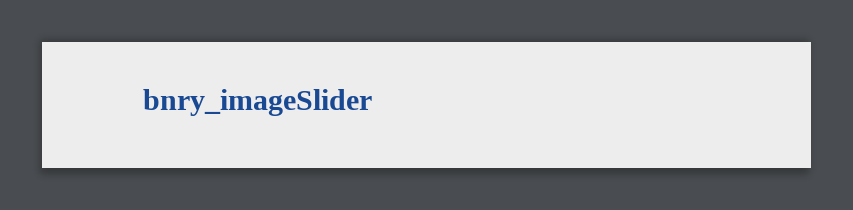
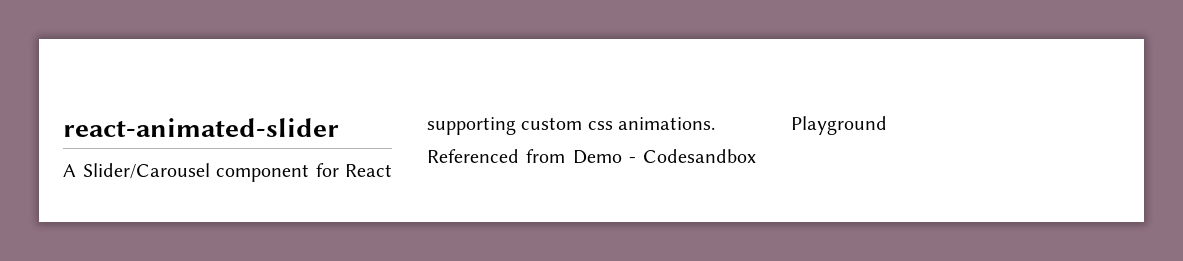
- bnry_imageSlider
+ react-animated-slider
+ A Slider/Carousel component for React supporting custom css animations.
+ Referenced from Demo - Codesandbox Playground

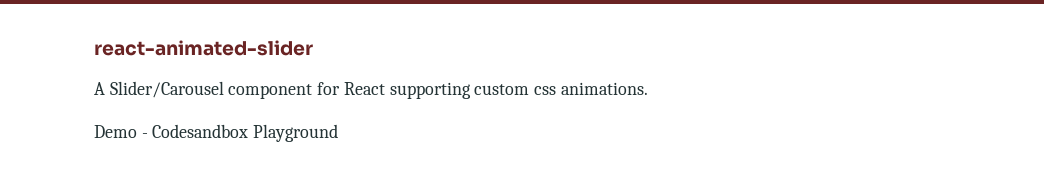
- Referenced from Demo - Codesandbox Playground
+ Demo - Codesandbox Playground

